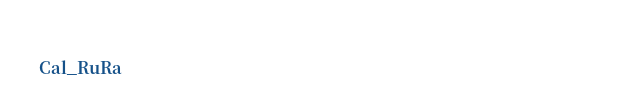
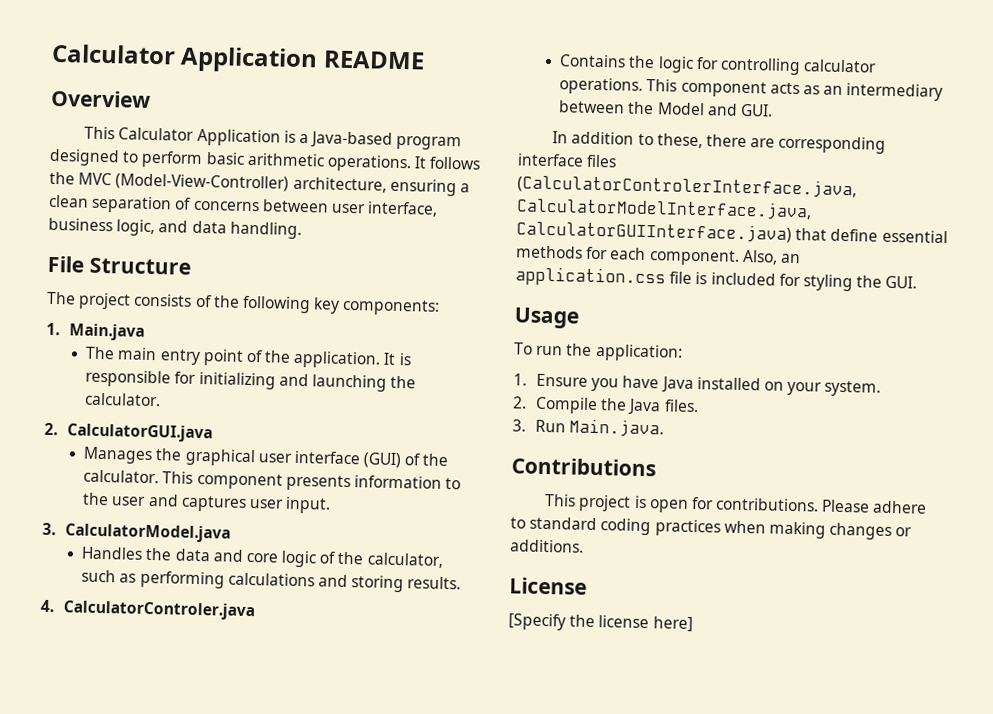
- Cal_RuRa
+ Calculator Application README
+ Overview
+ This Calculator Application is a Java-based program designed to perform basic arithmetic operations. It follows the MVC (Model-View-Controller) architecture, ensuring a clean separation of concerns between user interface, business logic, and data handling.
+ File Structure
+ The project consists of the following key components:
+ 1. Main.java
+ The main entry point of the application. It is responsible for initializing and launching the calculator.
+ 2. CalculatorGUI.java
+ Manages the graphical user interface (GUI) of the calculator. This component presents information to the user and captures user input.
+ 3. CalculatorModel.java
+ Handles the data and core logic of the calculator, such as performing calculations and storing results.
+ 4. CalculatorControler.java
+ Contains the logic for controlling calculator operations. This component acts as an intermediary between the Model and GUI.
+ In addition to these, there are corresponding interface files (CalculatorControlerInterface.java, CalculatorModelInterface.java, CalculatorGUIInterface.java) that define essential methods for each component. Also, an application.css file is included for styling the GUI.
+ Usage
+ To run the application:
+ 1. Ensure you have Java installed on your system.
+ 2. Compile the Java files.
+ 3. Run Main.java.
+ Contributions
+ This project is open for contributions. Please adhere to standard coding practices when making changes or additions.
+ License
+ [Specify the license here]

